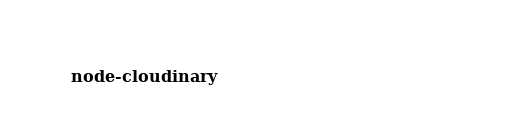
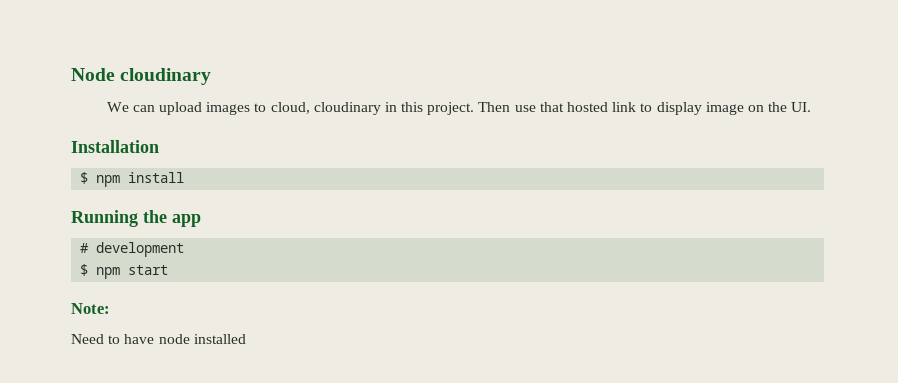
- node-cloudinary
+ Node cloudinary
+ We can upload images to cloud, cloudinary in this project. Then use that hosted link to display image on the UI.
+ Installation
+ $ npm install
+ Running the app
+ # development
+ $ npm start
+ Note:
+ Need to have node installed

